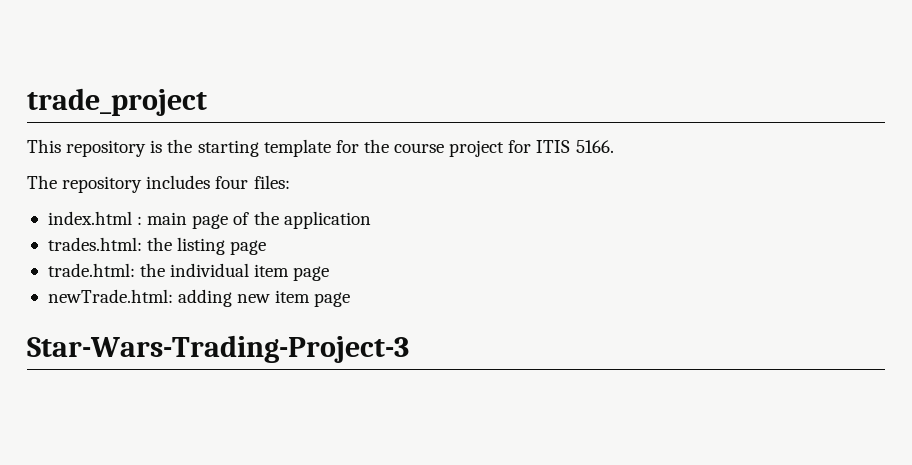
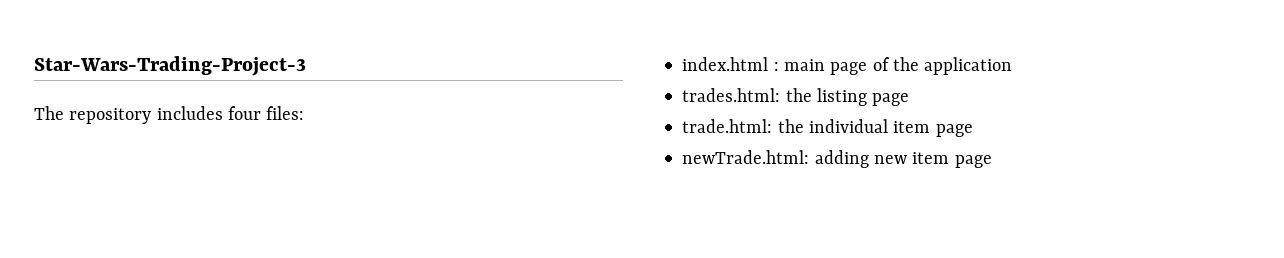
- trade_project
- This repository is the starting template for the course project for ITIS 5166.
+ Star-Wars-Trading-Project-3
- Star-Wars-Trading-Project-3

